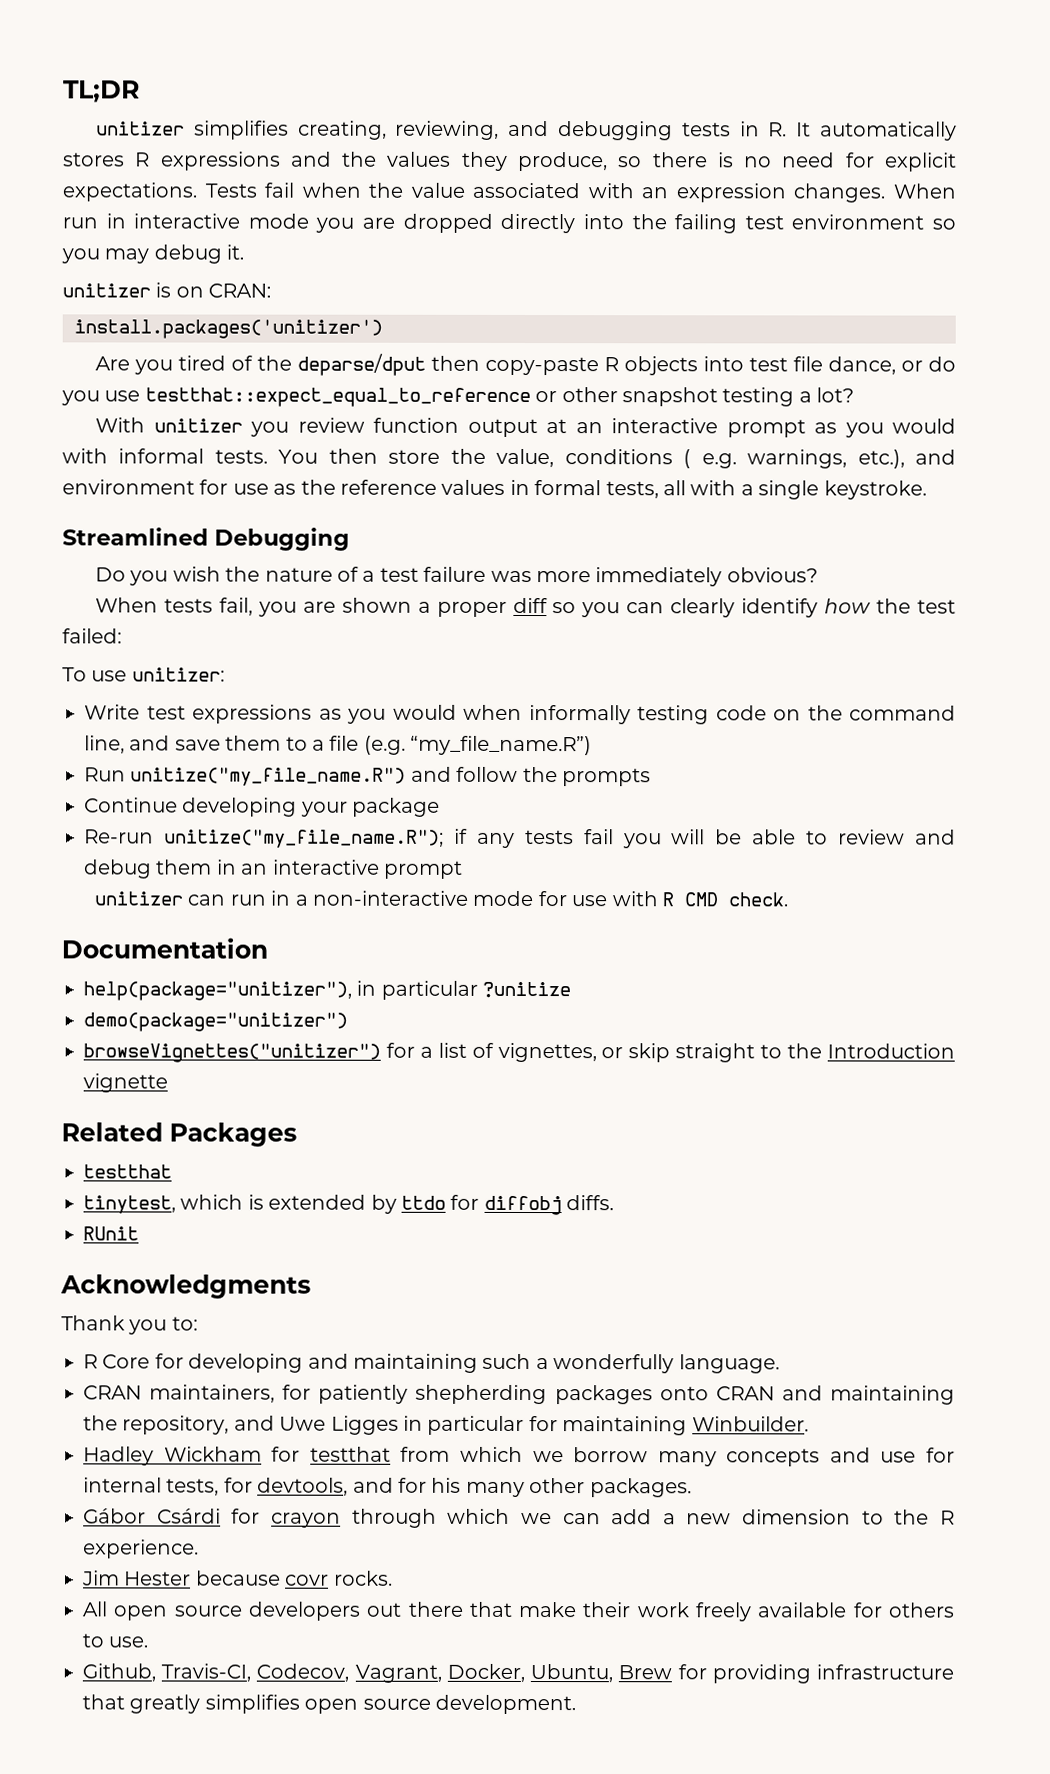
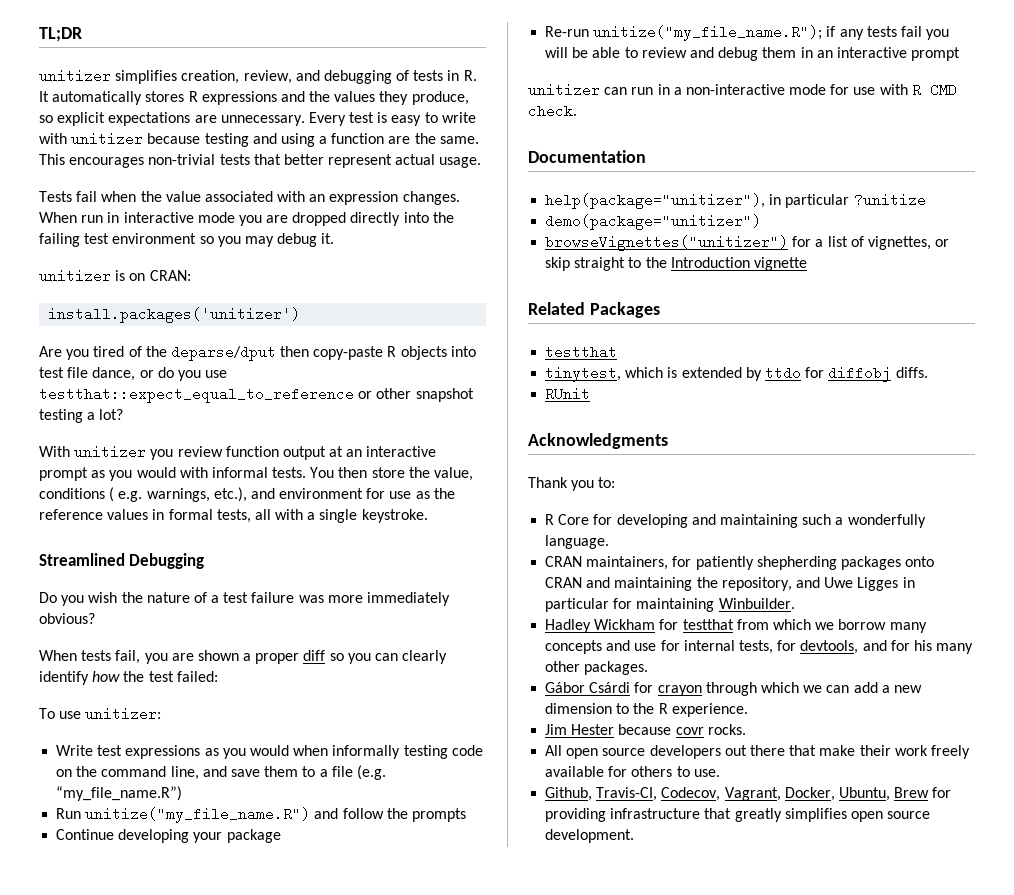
- unitizer simplifies creating, reviewing, and debugging tests in R. It automatically stores R expressions and the values they produce, so there is no need for explicit expectations. Tests fail when the value associated with an expression changes.
+ unitizer simplifies creation, review, and debugging of tests in R. It automatically stores R expressions and the values they produce, so explicit expectations are unnecessary. Every test is easy to write with unitizer because testing and using a function are the same. This encourages non-trivial tests that better represent actual usage.
+ Tests fail when the value associated with an expression changes.

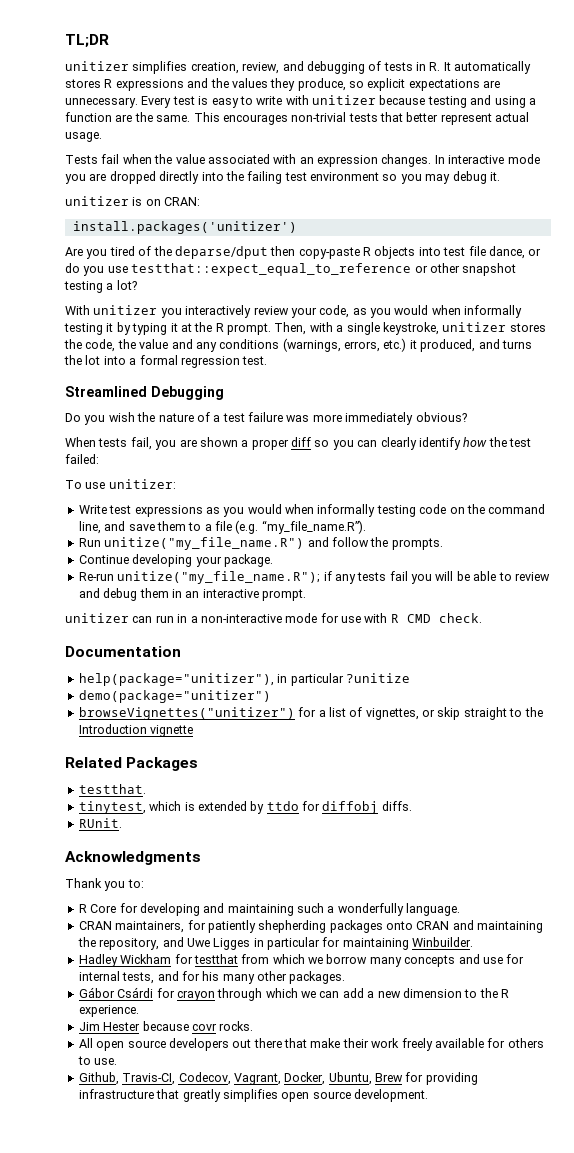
- When run in interactive mode you are dropped directly into the failing test environment so you may debug it.
+ In interactive mode you are dropped directly into the failing test environment so you may debug it.
- With unitizer you review function output at an interactive prompt as you would with informal tests. You then store the value, conditions ( e.g. warnings, etc.), and environment for use as the reference values in formal tests, all with a single keystroke.
+ With unitizer you interactively review your code, as you would when informally testing it by typing it at the R prompt. Then, with a single keystroke, unitizer stores the code, the value and any conditions (warnings, errors, etc.) it produced, and turns the lot into a formal regression test.
- Write test expressions as you would when informally testing code on the command line, and save them to a file (e.g. “my_file_name.R”)
+ Write test expressions as you would when informally testing code on the command line, and save them to a file (e.g. “my_file_name.R”).
- Run unitize("my_file_name.R") and follow the prompts
+ Run unitize("my_file_name.R") and follow the prompts.
- Continue developing your package
+ Continue developing your package.
- Re-run unitize("my_file_name.R"); if any tests fail you will be able to review and debug them in an interactive prompt
+ Re-run unitize("my_file_name.R"); if any tests fail you will be able to review and debug them in an interactive prompt.
  Related Packages
- testthat
+ testthat.
- RUnit
+ RUnit.
- Hadley Wickham for testthat from which we borrow many concepts and use for internal tests, for devtools, and for his many other packages.
+ Hadley Wickham for testthat from which we borrow many concepts and use for internal tests, and for his many other packages.

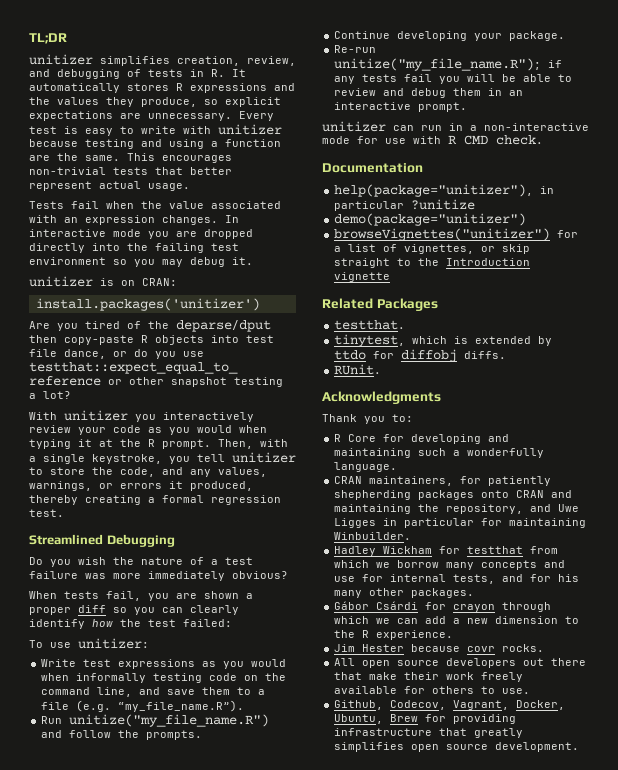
- With unitizer you interactively review your code, as you would when informally testing it by typing it at the R prompt.
+ With unitizer you interactively review your code as you would when typing it at the R prompt.
- Then, with a single keystroke, unitizer stores the code, the value and any conditions (warnings, errors, etc.) it produced, and turns the lot into a formal regression test.
+ Then, with a single keystroke, you tell unitizer to store the code, and any values, warnings, or errors it produced, thereby creating a formal regression test.
- Github, Travis-CI, Codecov, Vagrant, Docker, Ubuntu, Brew for providing infrastructure that greatly simplifies open source development.
+ Github, Codecov, Vagrant, Docker, Ubuntu, Brew for providing infrastructure that greatly simplifies open source development.

